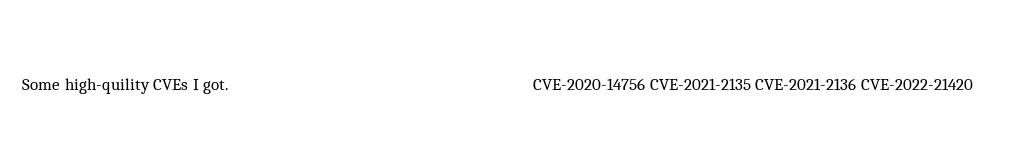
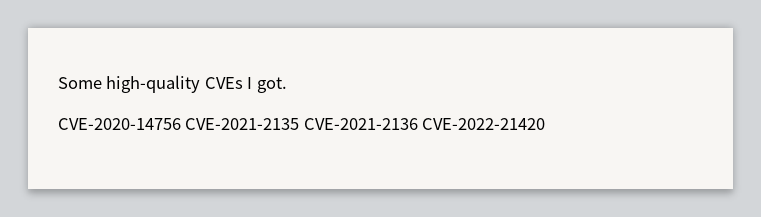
- Some high-quility CVEs I got.
+ Some high-quality CVEs I got.

